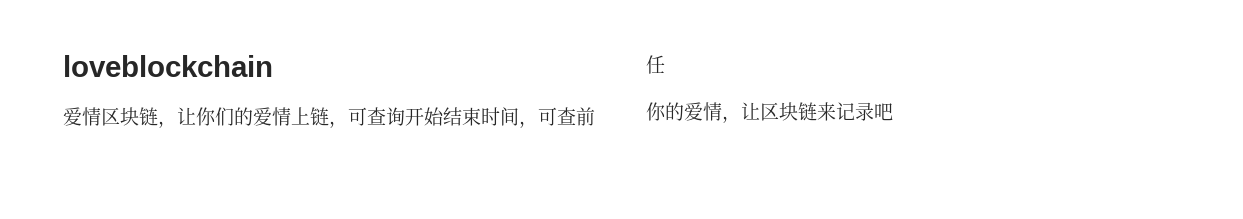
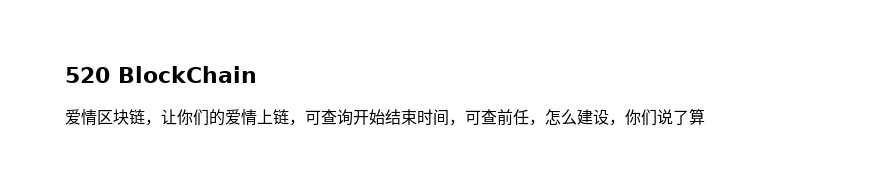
- loveblockchain
+ 520 BlockChain
- 爱情区块链，让你们的爱情上链，可查询开始结束时间，可查前任
- 你的爱情，让区块链来记录吧
+ 爱情区块链，让你们的爱情上链，可查询开始结束时间，可查前任，怎么建设，你们说了算

